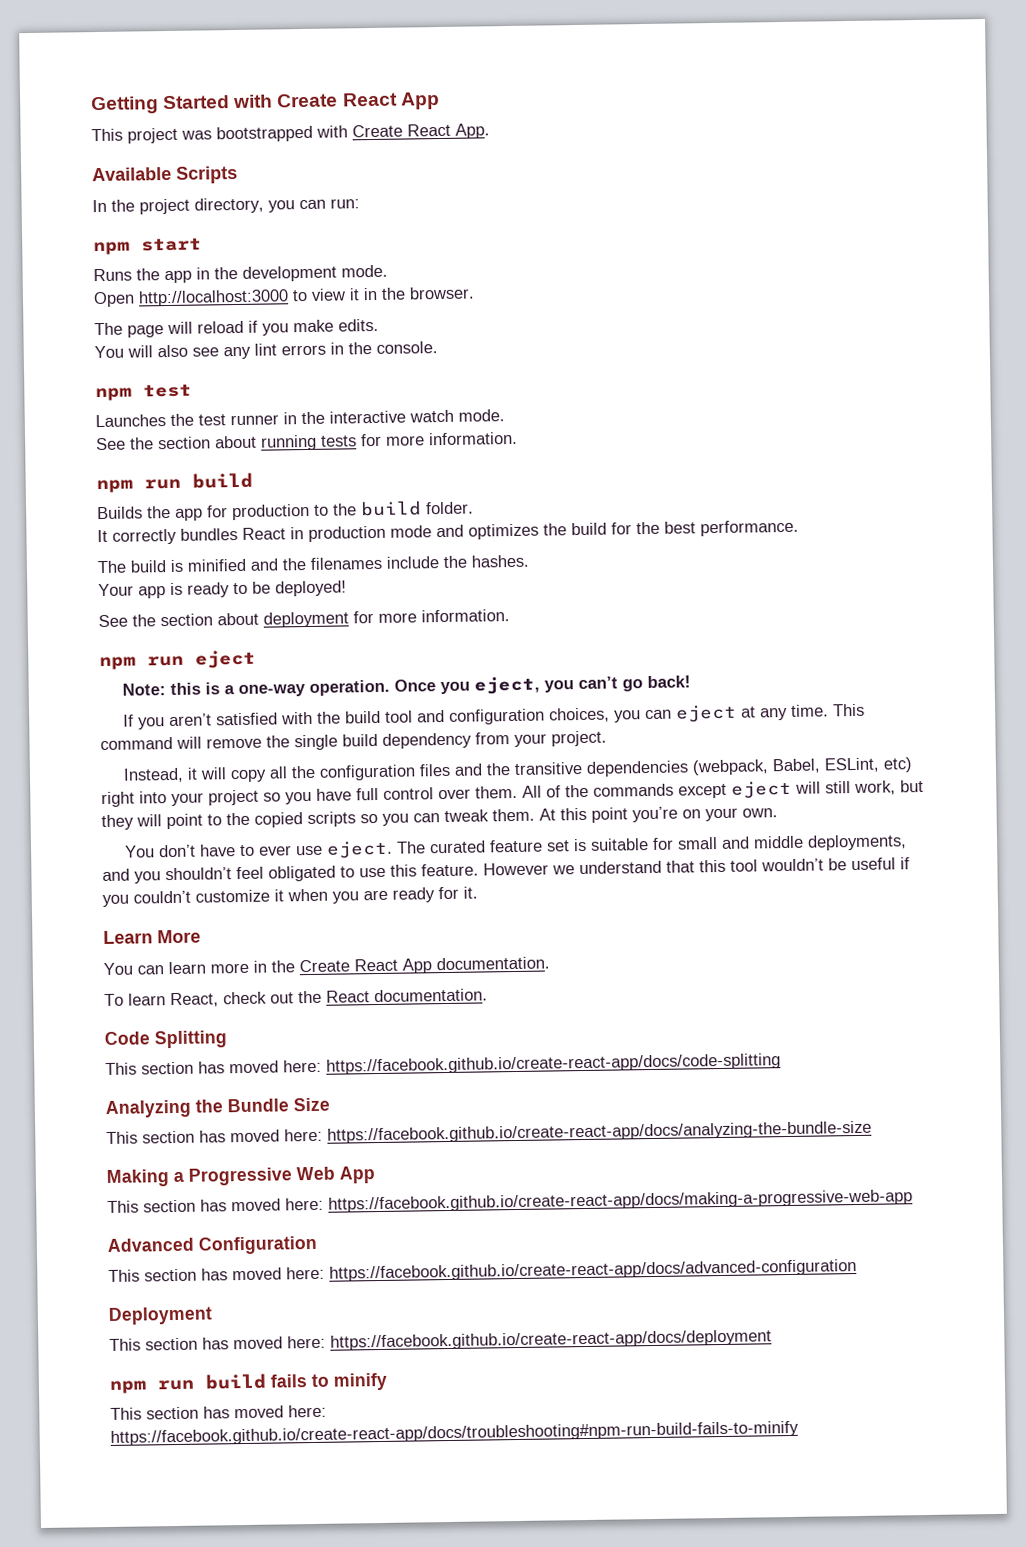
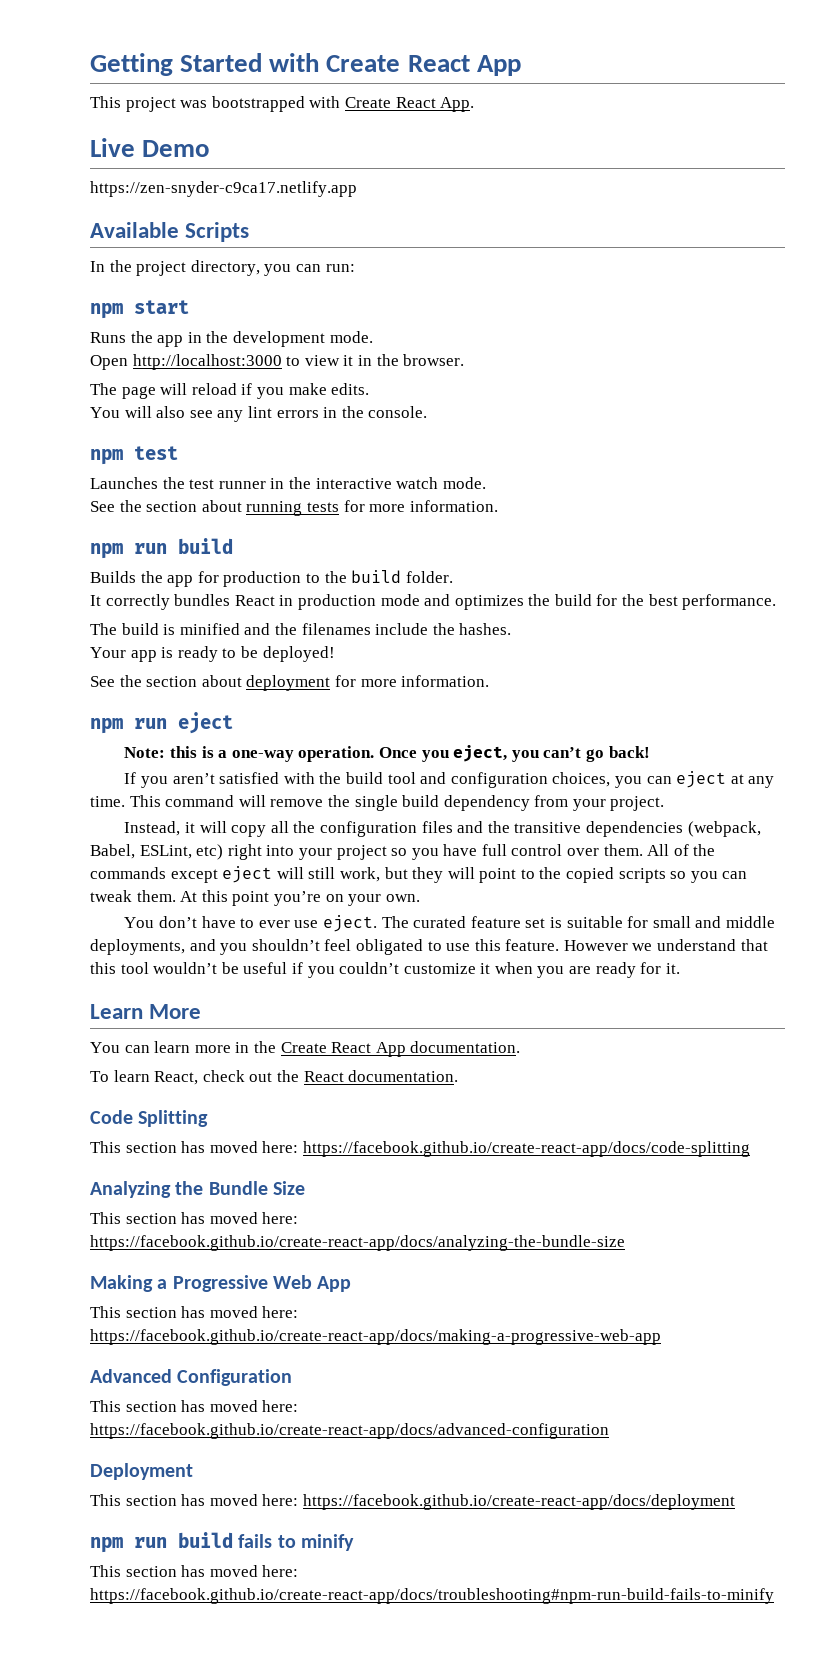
+ Live Demo
+ https://zen-snyder-c9ca17.netlify.app

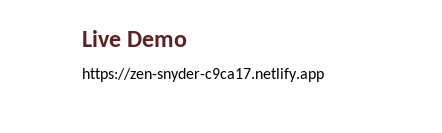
- Getting Started with Create React App
- This project was bootstrapped with Create React App.
  Live Demo
  https://zen-snyder-c9ca17.netlify.app
- Available Scripts
- In the project directory, you can run:
- npm start
- Runs the app in the development mode.
- Open http://localhost:3000 to view it in the browser.
- The page will reload if you make edits.
- You will also see any lint errors in the console.
- npm test
- Launches the test runner in the interactive watch mode.
- See the section about running tests for more information.
- npm run build
- Builds the app for production to the build folder.
- It correctly bundles React in production mode and optimizes the build for the best performance.
- The build is minified and the filenames include the hashes.
- Your app is ready to be deployed!
- See the section about deployment for more information.
- npm run eject
- Note: this is a one-way operation. Once you eject, you can’t go back!
- If you aren’t satisfied with the build tool and configuration choices, you can eject at any time. This command will remove the single build dependency from your project.
- Instead, it will copy all the configuration files and the transitive dependencies (webpack, Babel, ESLint, etc) right into your project so you have full control over them. All of the commands except eject will still work, but they will point to the copied scripts so you can tweak them. At this point you’re on your own.
- You don’t have to ever use eject. The curated feature set is suitable for small and middle deployments, and you shouldn’t feel obligated to use this feature. However we understand that this tool wouldn’t be useful if you couldn’t customize it when you are ready for it.
- Learn More
- You can learn more in the Create React App documentation.
- To learn React, check out the React documentation.
- Code Splitting
- This section has moved here: https://facebook.github.io/create-react-app/docs/code-splitting
- Analyzing the Bundle Size
- This section has moved here: https://facebook.github.io/create-react-app/docs/analyzing-the-bundle-size
- Making a Progressive Web App
- This section has moved here: https://facebook.github.io/create-react-app/docs/making-a-progressive-web-app
- Advanced Configuration
- This section has moved here: https://facebook.github.io/create-react-app/docs/advanced-configuration
- Deployment
- This section has moved here: https://facebook.github.io/create-react-app/docs/deployment
- npm run build fails to minify
- This section has moved here: https://facebook.github.io/create-react-app/docs/troubleshooting#npm-run-build-fails-to-minify

